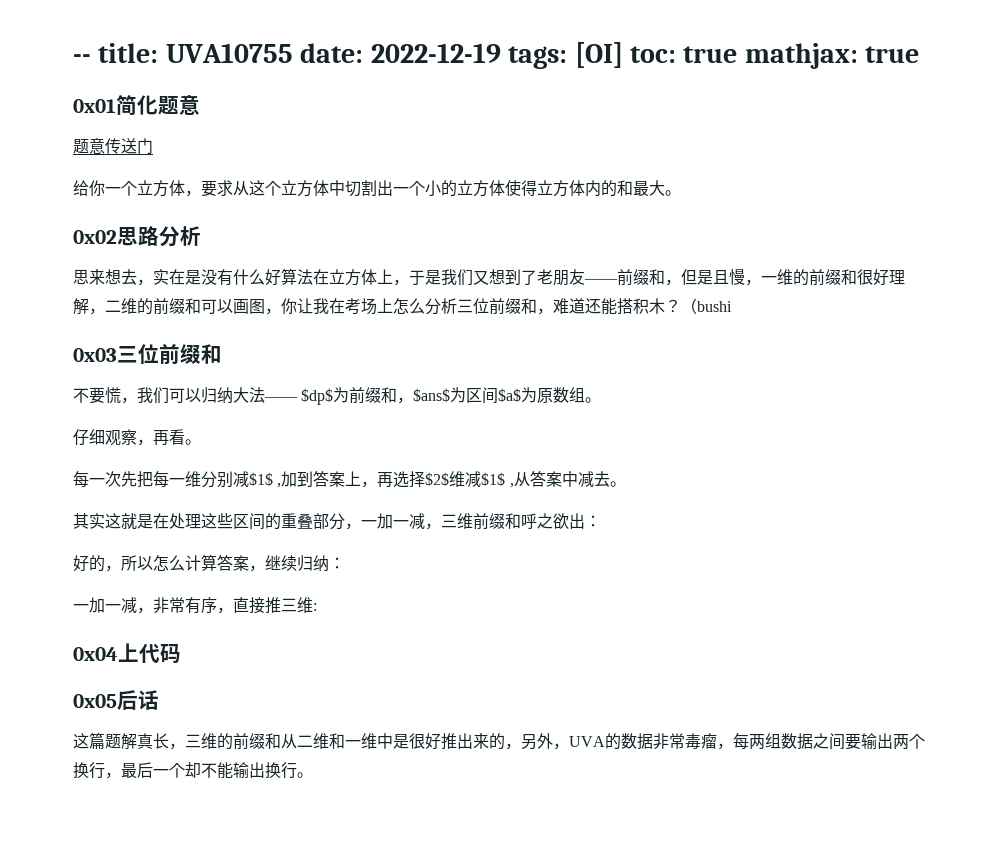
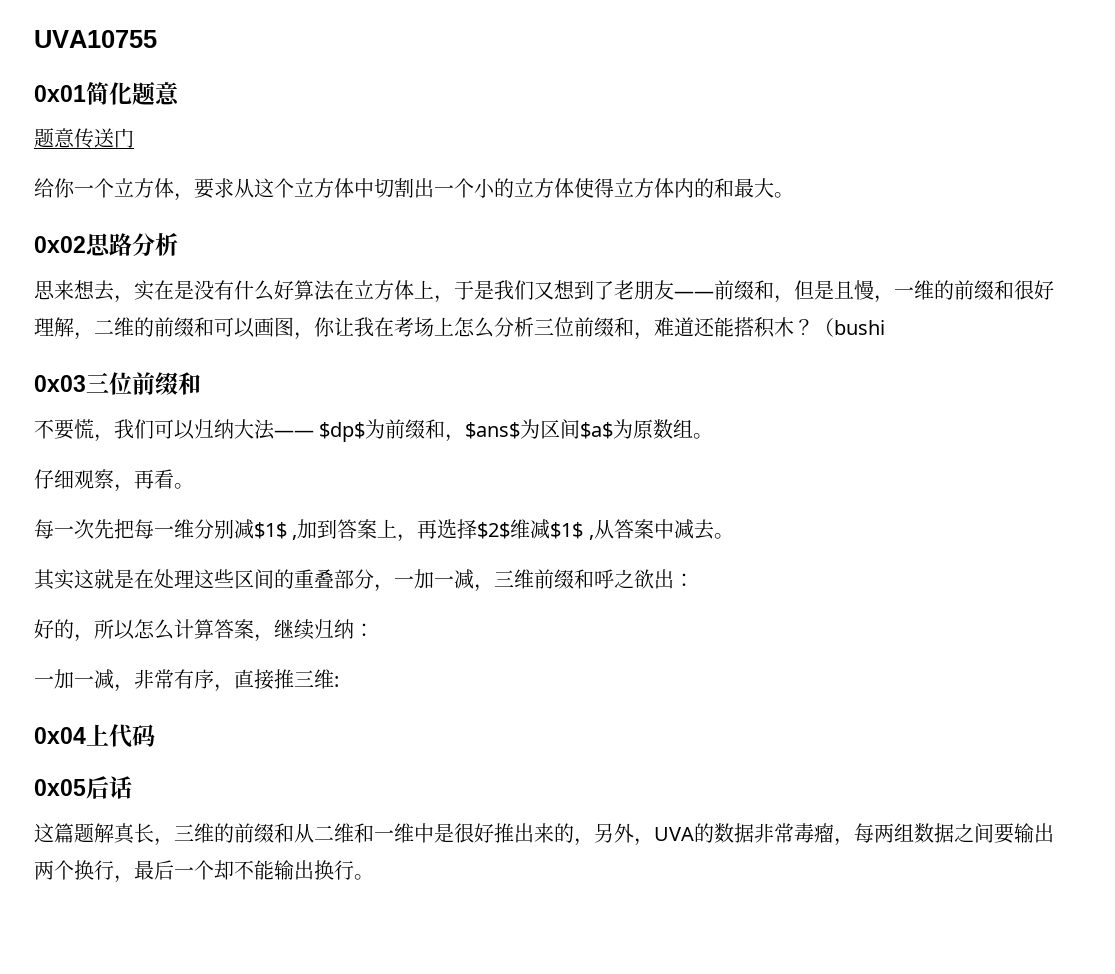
- -- title: UVA10755 date: 2022-12-19 tags: [OI] toc: true mathjax: true
+ UVA10755

